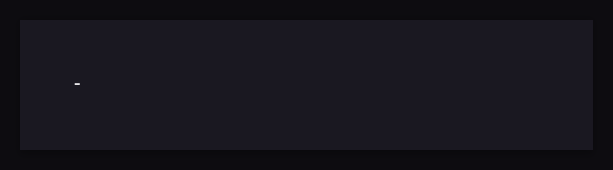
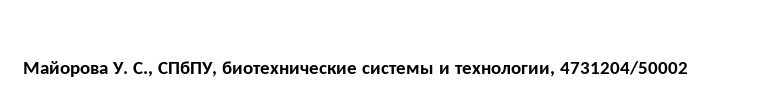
- -
+ Майорова У. С., СПбПУ, биотехнические системы и технологии, 4731204/50002

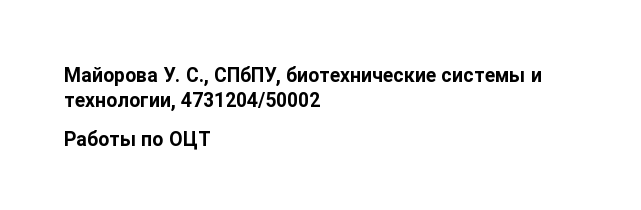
+ Работы по ОЦТ

